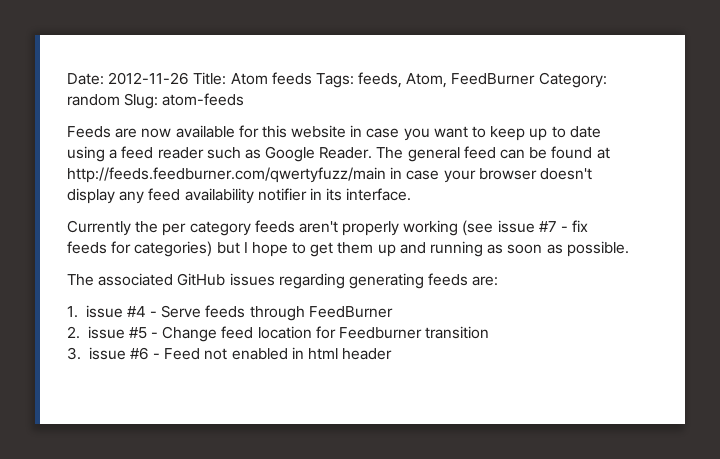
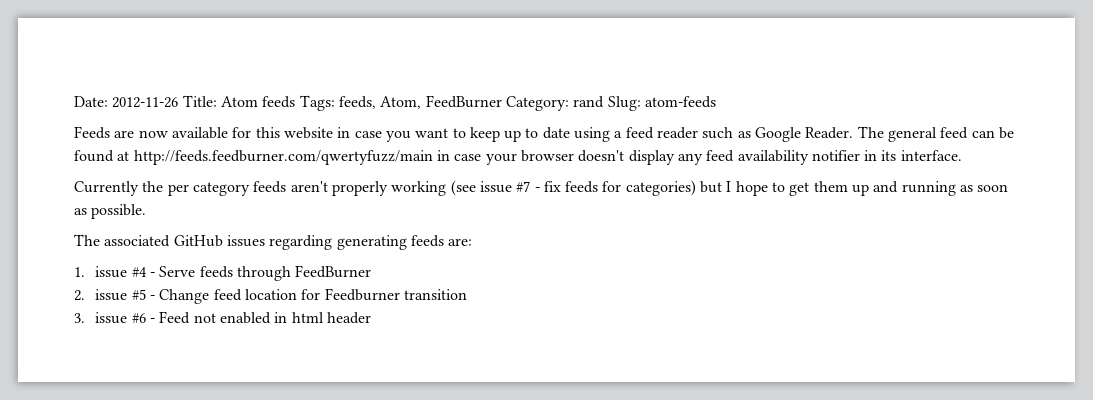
- Date: 2012-11-26 Title: Atom feeds Tags: feeds, Atom, FeedBurner Category: random Slug: atom-feeds
+ Date: 2012-11-26 Title: Atom feeds Tags: feeds, Atom, FeedBurner Category: rand Slug: atom-feeds

